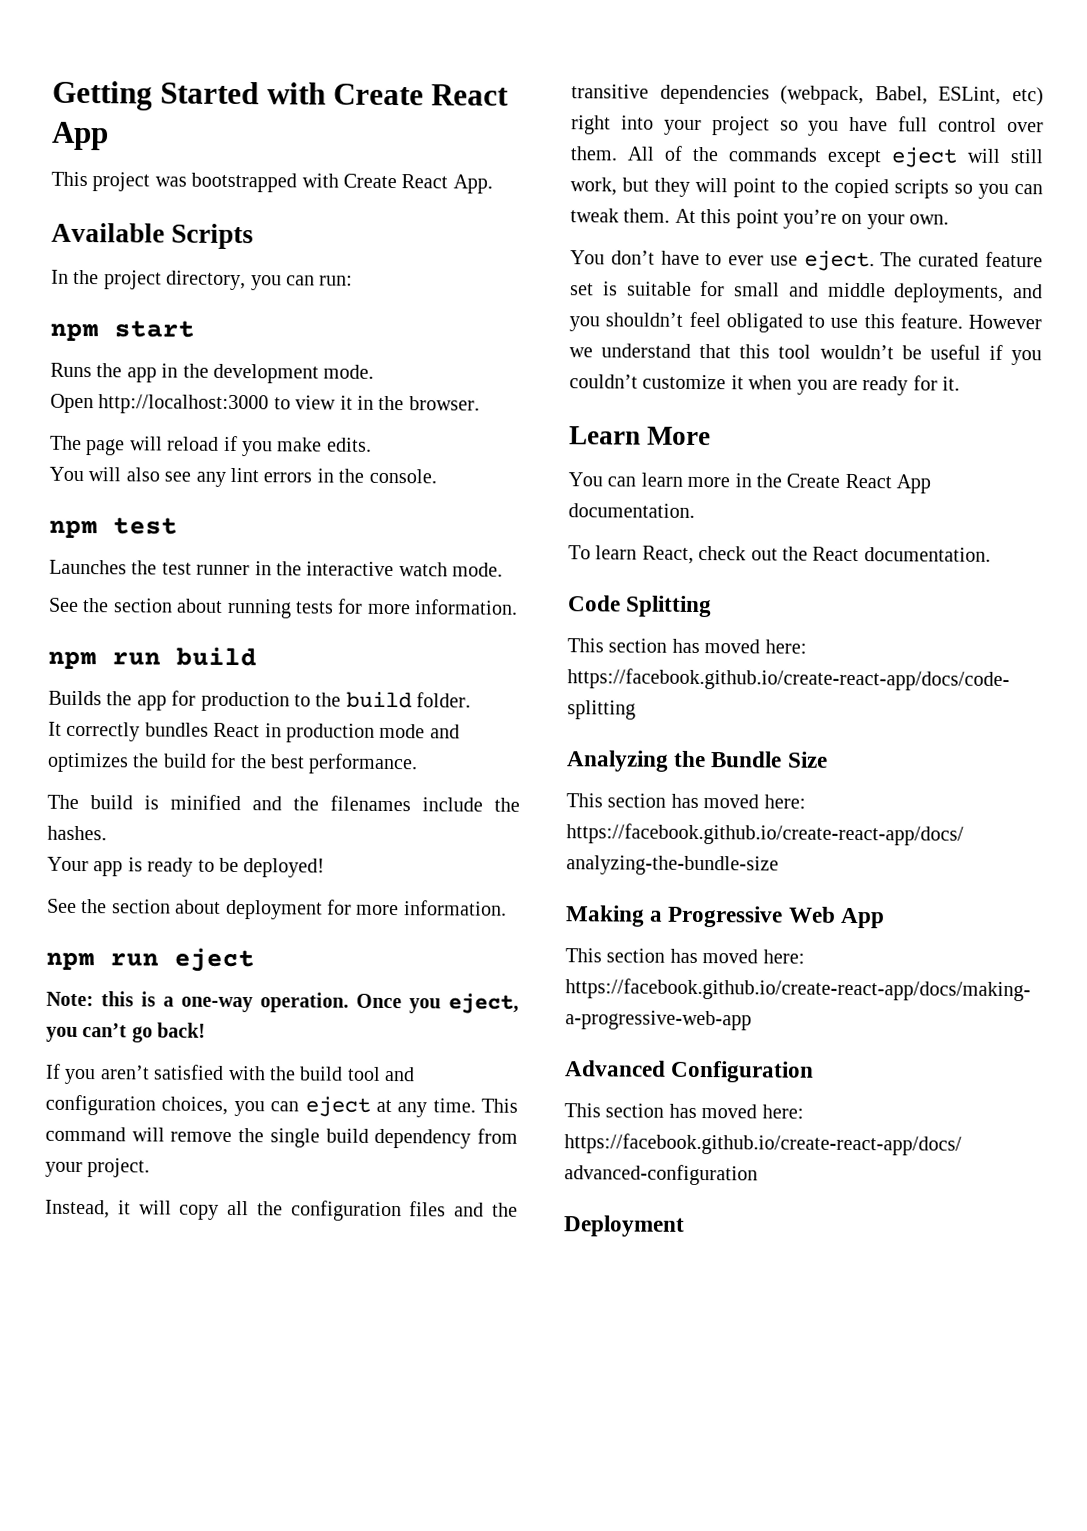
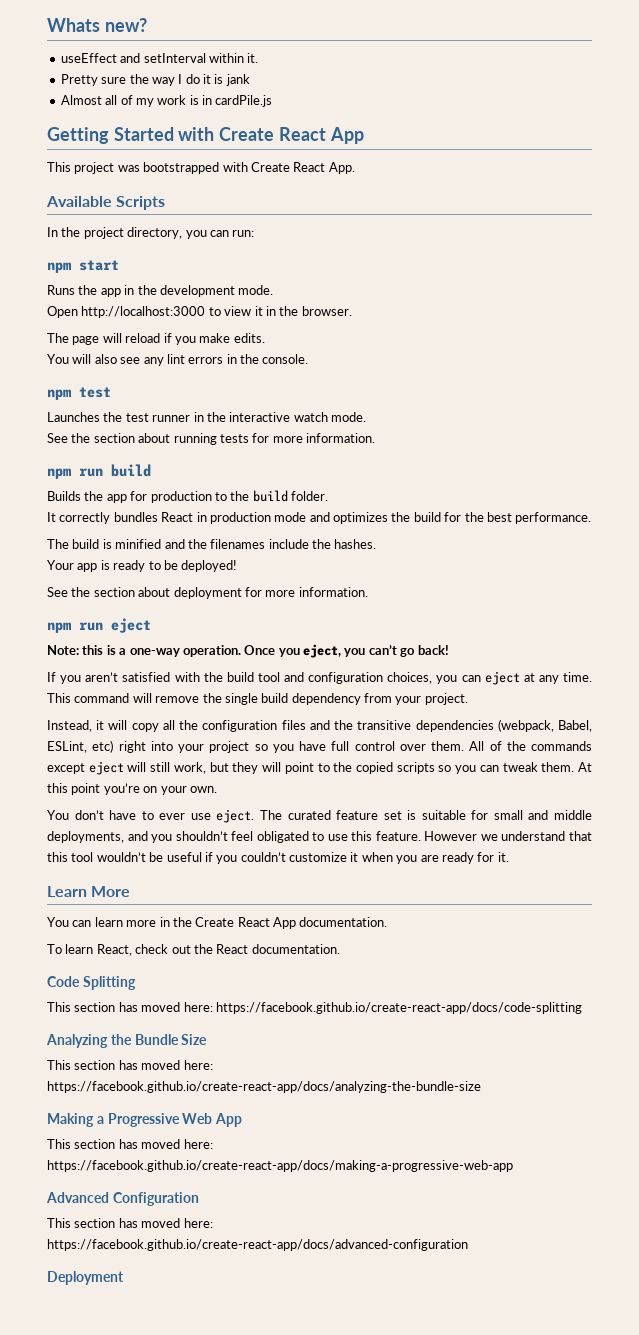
+ Whats new?
+ useEffect and setInterval within it.
+ Pretty sure the way I do it is jank
+ Almost all of my work is in cardPile.js

